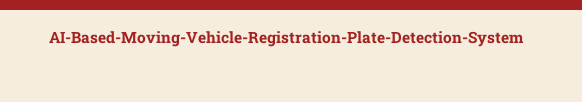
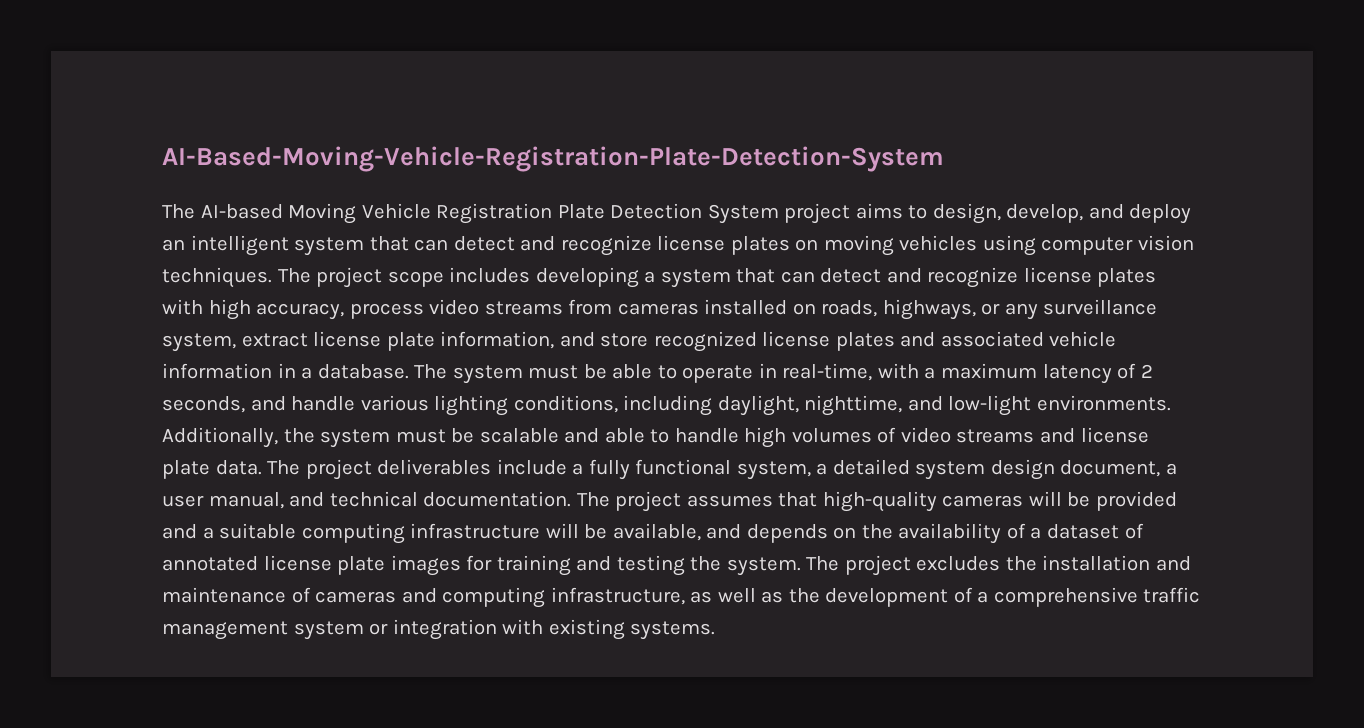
+ The AI-based Moving Vehicle Registration Plate Detection System project aims to design, develop, and deploy an intelligent system that can detect and recognize license plates on moving vehicles using computer vision techniques. The project scope includes developing a system that can detect and recognize license plates with high accuracy, process video streams from cameras installed on roads, highways, or any surveillance system, extract license plate information, and store recognized license plates and associated vehicle information in a database. The system must be able to operate in real-time, with a maximum latency of 2 seconds, and handle various lighting conditions, including daylight, nighttime, and low-light environments. Additionally, the system must be scalable and able to handle high volumes of video streams and license plate data. The project deliverables include a fully functional system, a detailed system design document, a user manual, and technical documentation. The project assumes that high-quality cameras will be provided and a suitable computing infrastructure will be available, and depends on the availability of a dataset of annotated license plate images for training and testing the system. The project excludes the installation and maintenance of cameras and computing infrastructure, as well as the development of a comprehensive traffic management system or integration with existing systems.

